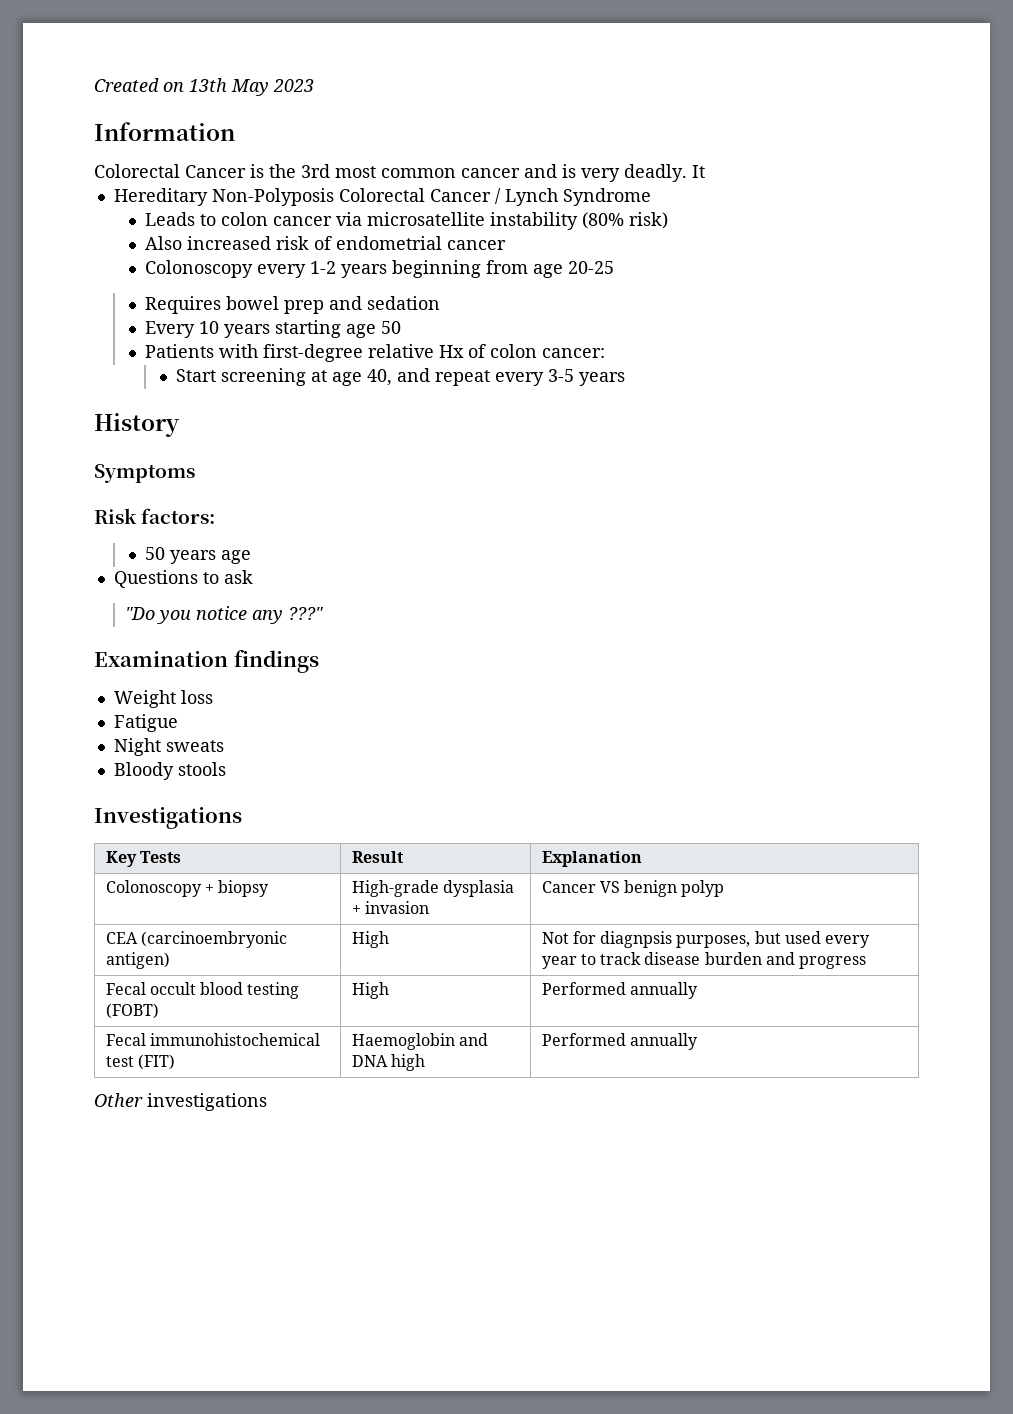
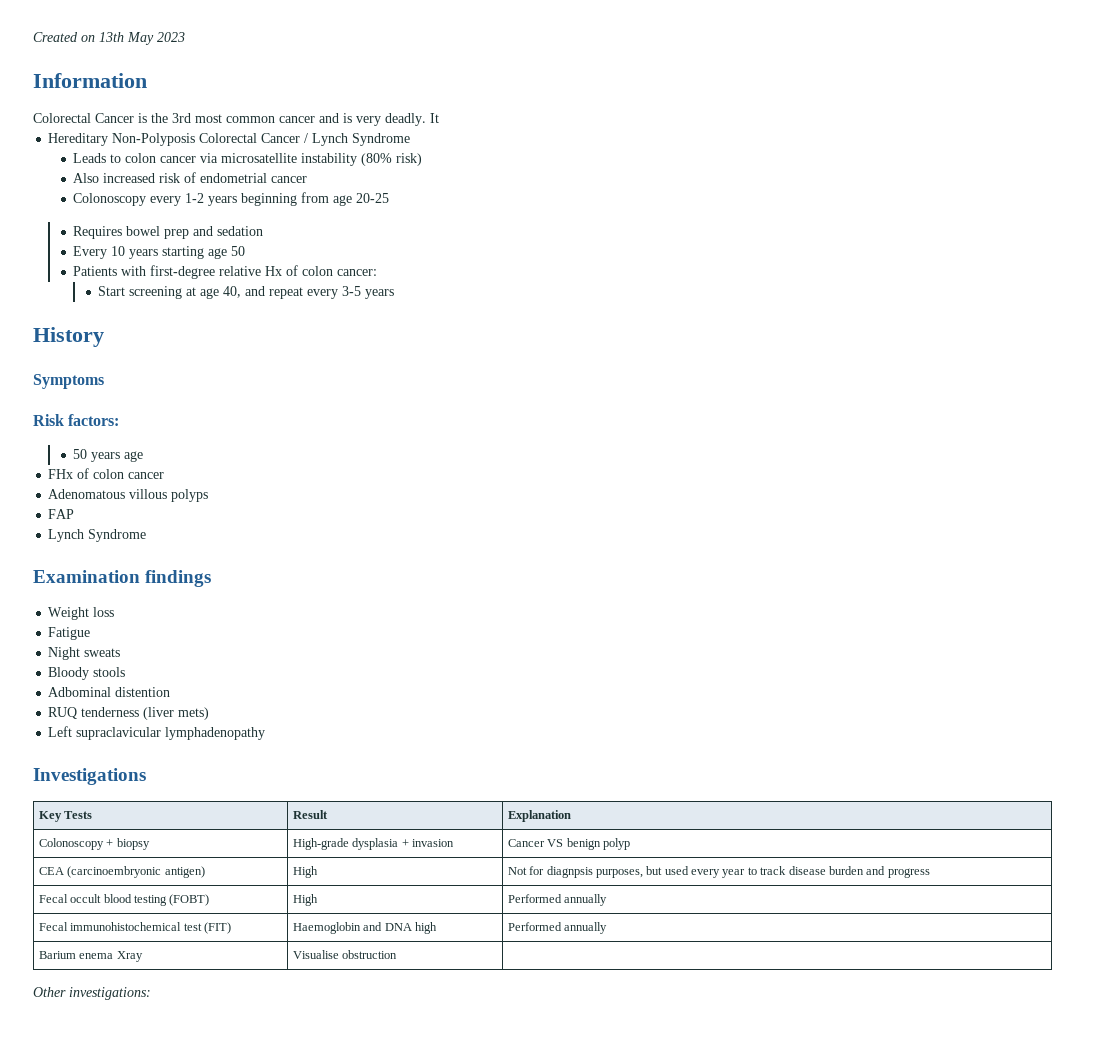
- Questions to ask
- "Do you notice any ???"
+ FHx of colon cancer
+ Adenomatous villous polyps
+ FAP
+ Lynch Syndrome
+ Adbominal distention
+ RUQ tenderness (liver mets)
+ Left supraclavicular lymphadenopathy
+ Barium enema Xray | Visualise obstruction |
- Other investigations
+ Other investigations:

